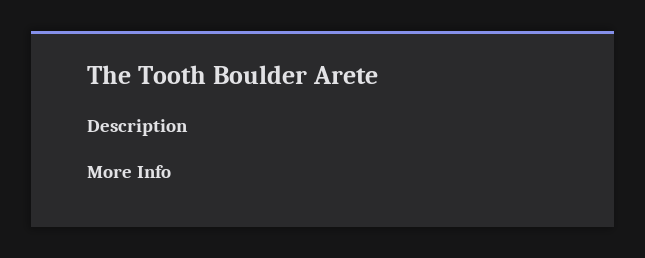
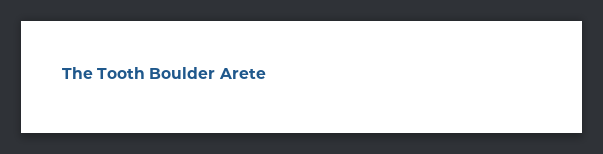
- Description
- More Info

